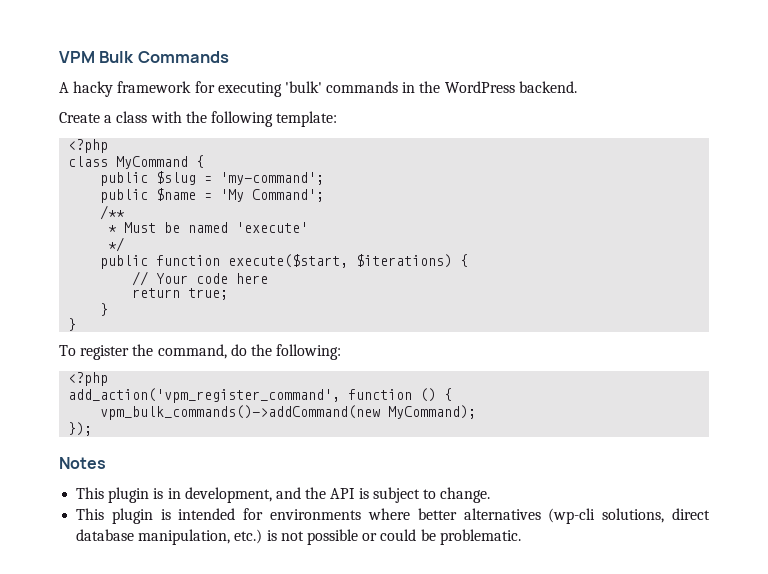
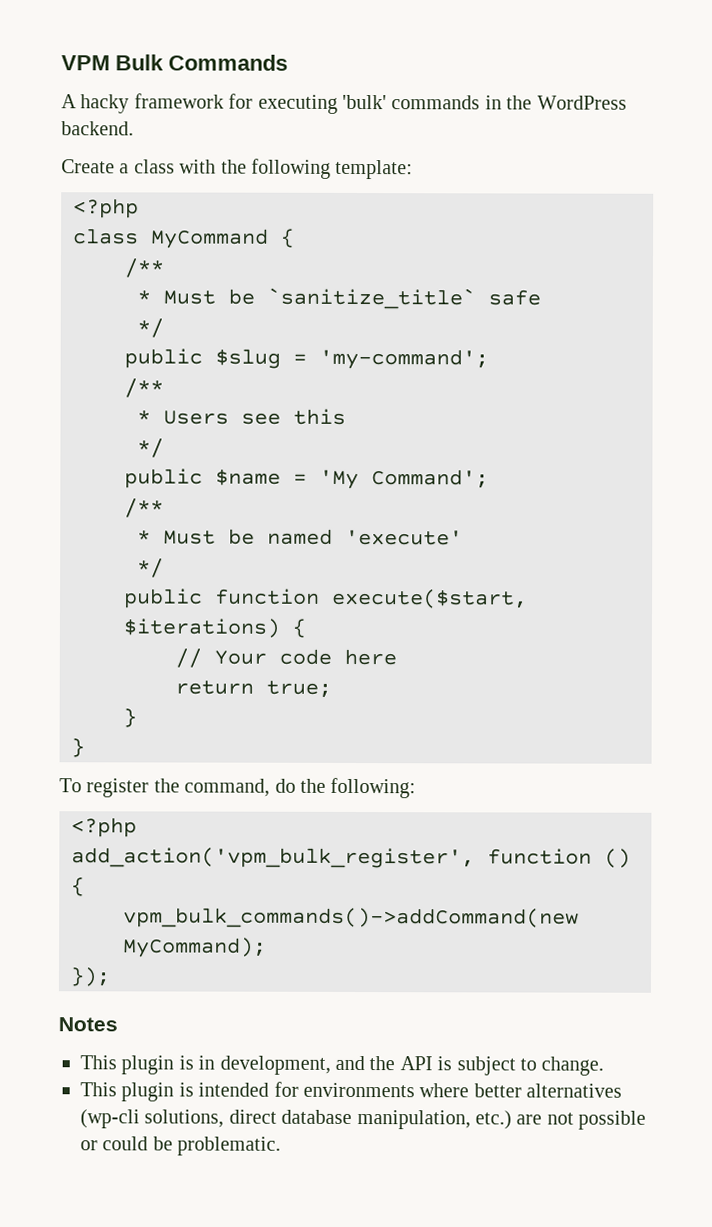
  class MyCommand {
+ /**
+ * Must be `sanitize_title` safe
+ */
  public $slug = 'my-command';
+ /**
+ * Users see this
+ */
- add_action('vpm_register_command', function () {
+ add_action('vpm_bulk_register', function () {
- This plugin is intended for environments where better alternatives (wp-cli solutions, direct database manipulation, etc.) is not possible or could be problematic.
+ This plugin is intended for environments where better alternatives (wp-cli solutions, direct database manipulation, etc.) are not possible or could be problematic.

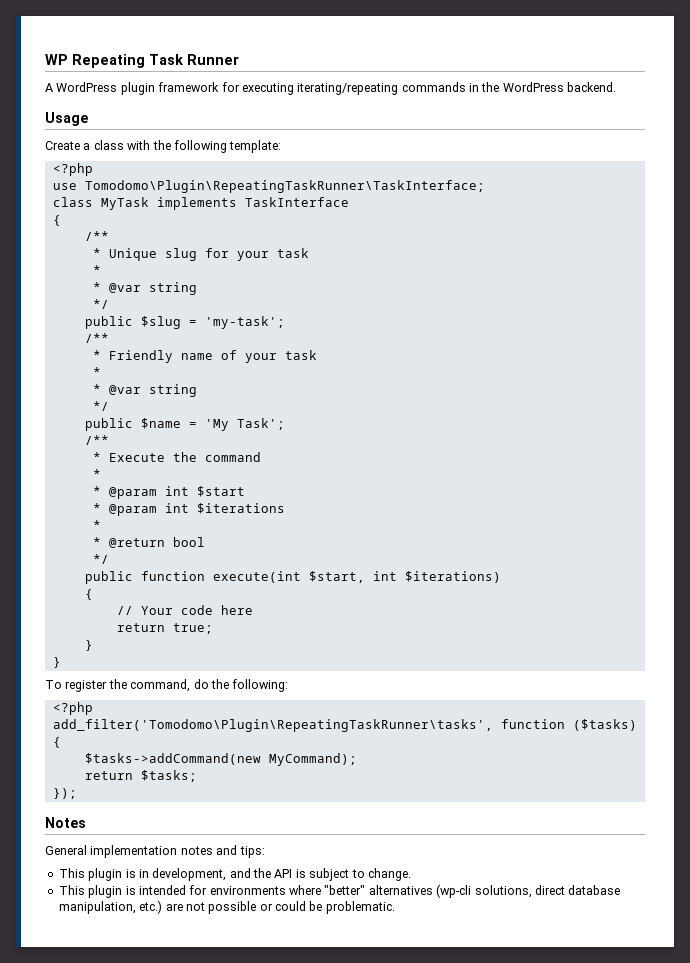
- VPM Bulk Commands
+ WP Repeating Task Runner
- A hacky framework for executing 'bulk' commands in the WordPress backend.
+ A WordPress plugin framework for executing iterating/repeating commands in the WordPress backend.
+ Usage
- class MyCommand {
+ use Tomodomo\Plugin\RepeatingTaskRunner\TaskInterface;
+ class MyTask implements TaskInterface
+ {
- * Must be `sanitize_title` safe
+ * Unique slug for your task
+ *
+ * @var string
- public $slug = 'my-command';
+ public $slug = 'my-task';
  /**
- * Users see this
+ * Friendly name of your task
+ *
+ * @var string
- public $name = 'My Command';
+ public $name = 'My Task';
  /**
- * Must be named 'execute'
+ * Execute the command
+ *
+ * @param int $start
+ * @param int $iterations
+ *
+ * @return bool
- public function execute($start, $iterations) {
+ public function execute(int $start, int $iterations)
+ {
- add_action('vpm_bulk_register', function () {
- vpm_bulk_commands()->addCommand(new MyCommand);
+ add_filter('Tomodomo\Plugin\RepeatingTaskRunner\tasks', function ($tasks) {
+ $tasks->addCommand(new MyCommand);
+ return $tasks;
+ General implementation notes and tips:
- This plugin is intended for environments where better alternatives (wp-cli solutions, direct database manipulation, etc.) are not possible or could be problematic.
+ This plugin is intended for environments where "better" alternatives (wp-cli solutions, direct database manipulation, etc.) are not possible or could be problematic.

